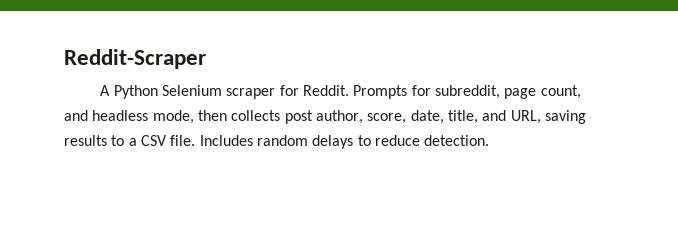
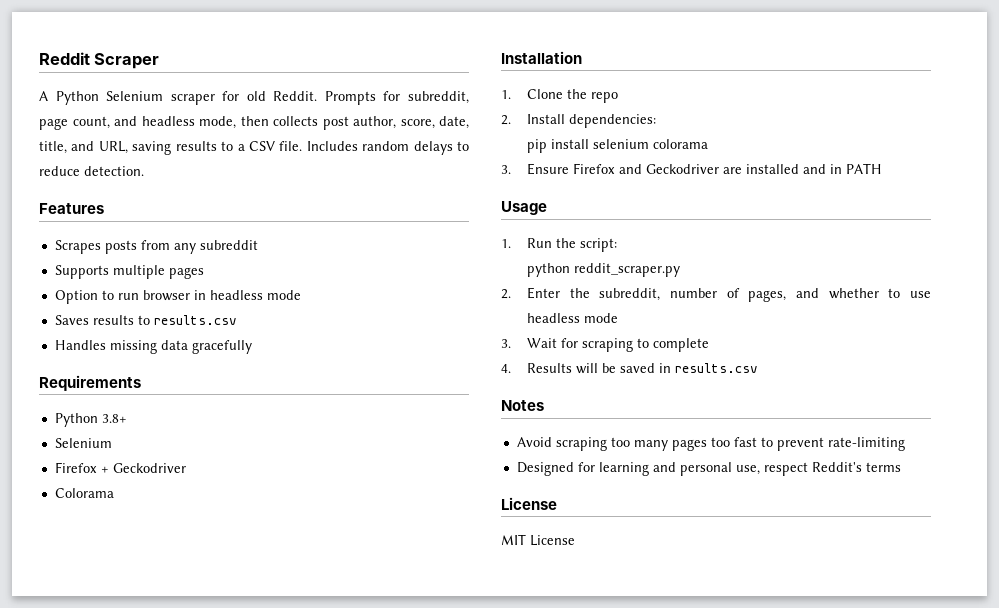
- Reddit-Scraper
+ Reddit Scraper
- A Python Selenium scraper for Reddit.
+ A Python Selenium scraper for old Reddit.
+ Features
+ Scrapes posts from any subreddit
+ Supports multiple pages
+ Option to run browser in headless mode
+ Saves results to results.csv
+ Handles missing data gracefully
+ Requirements
+ Python 3.8+
+ Selenium
+ Firefox + Geckodriver
+ Colorama
+ Installation
+ 1. Clone the repo
+ 2. Install dependencies:
+ pip install selenium colorama
+ 3. Ensure Firefox and Geckodriver are installed and in PATH
+ Usage
+ 1. Run the script:
+ python reddit_scraper.py
+ 2. Enter the subreddit, number of pages, and whether to use headless mode
+ 3. Wait for scraping to complete
+ 4. Results will be saved in results.csv
+ Notes
+ Avoid scraping too many pages too fast to prevent rate-limiting
+ Designed for learning and personal use, respect Reddit's terms
+ License
+ MIT License

